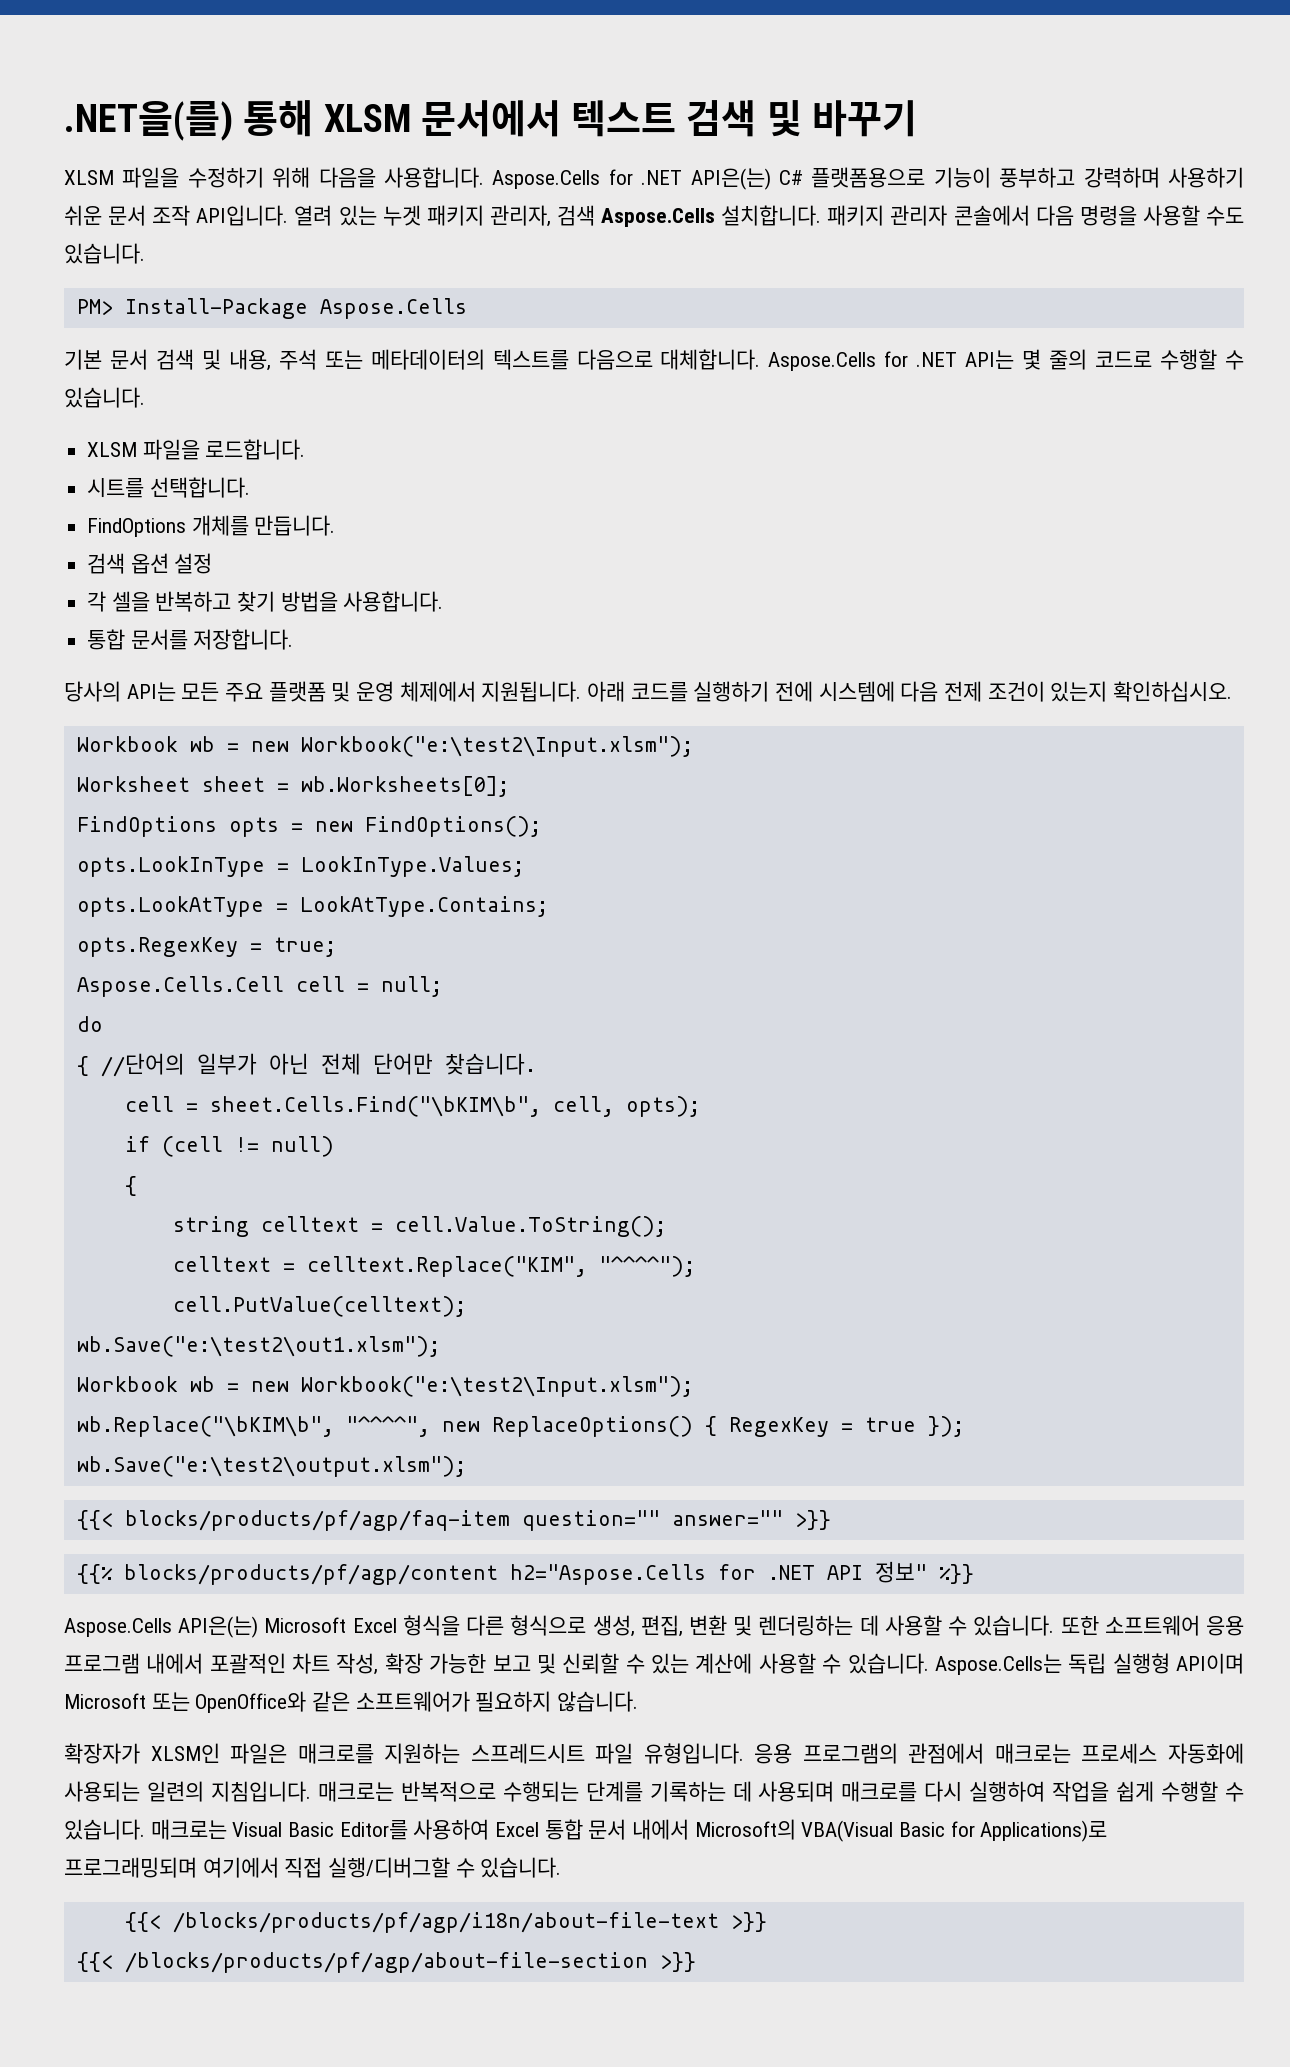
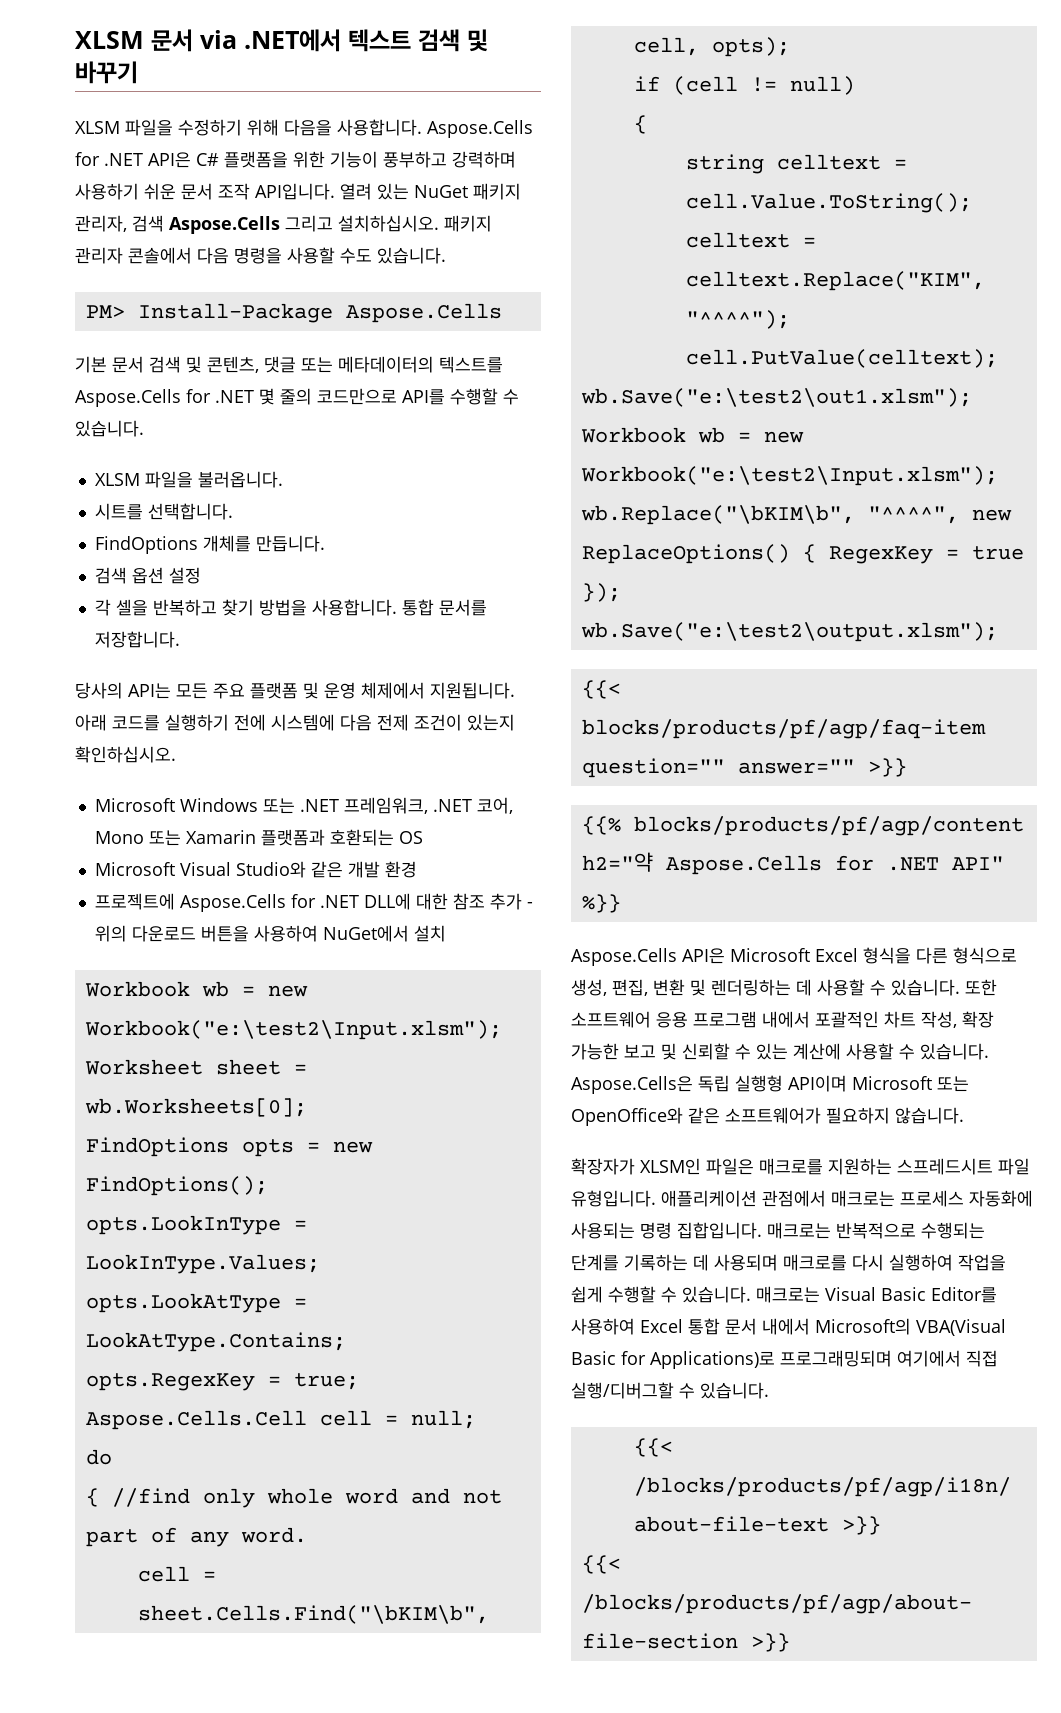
- .NET을(를) 통해 XLSM 문서에서 텍스트 검색 및 바꾸기
+ XLSM 문서 via .NET에서 텍스트 검색 및 바꾸기
- Aspose.Cells for .NET API은(는) C# 플랫폼용으로 기능이 풍부하고 강력하며 사용하기 쉬운 문서 조작 API입니다.
+ Aspose.Cells for .NET API은 C# 플랫폼을 위한 기능이 풍부하고 강력하며 사용하기 쉬운 문서 조작 API입니다.
- 열려 있는 누겟 패키지 관리자, 검색 Aspose.Cells 설치합니다.
+ 열려 있는 NuGet 패키지 관리자, 검색 Aspose.Cells 그리고 설치하십시오.
- 기본 문서 검색 및 내용, 주석 또는 메타데이터의 텍스트를 다음으로 대체합니다. Aspose.Cells for .NET API는 몇 줄의 코드로 수행할 수 있습니다.
+ 기본 문서 검색 및 콘텐츠, 댓글 또는 메타데이터의 텍스트를 Aspose.Cells for .NET 몇 줄의 코드만으로 API를 수행할 수 있습니다.
- XLSM 파일을 로드합니다.
+ XLSM 파일을 불러옵니다.
- 각 셀을 반복하고 찾기 방법을 사용합니다.
- 통합 문서를 저장합니다.
+ 각 셀을 반복하고 찾기 방법을 사용합니다. 통합 문서를 저장합니다.
+ Microsoft Windows 또는 .NET 프레임워크, .NET 코어, Mono 또는 Xamarin 플랫폼과 호환되는 OS
+ Microsoft Visual Studio와 같은 개발 환경
+ 프로젝트에 Aspose.Cells for .NET DLL에 대한 참조 추가 - 위의 다운로드 버튼을 사용하여 NuGet에서 설치
- { //단어의 일부가 아닌 전체 단어만 찾습니다.
+ { //find only whole word and not part of any word.
- {{% blocks/products/pf/agp/content h2="Aspose.Cells for .NET API 정보" %}}
+ {{% blocks/products/pf/agp/content h2="약 Aspose.Cells for .NET API" %}}
- Aspose.Cells API은(는) Microsoft Excel 형식을 다른 형식으로 생성, 편집, 변환 및 렌더링하는 데 사용할 수 있습니다.
+ Aspose.Cells API은 Microsoft Excel 형식을 다른 형식으로 생성, 편집, 변환 및 렌더링하는 데 사용할 수 있습니다.
- Aspose.Cells는 독립 실행형 API이며 Microsoft 또는 OpenOffice와 같은 소프트웨어가 필요하지 않습니다.
+ Aspose.Cells은 독립 실행형 API이며 Microsoft 또는 OpenOffice와 같은 소프트웨어가 필요하지 않습니다.
- 응용 프로그램의 관점에서 매크로는 프로세스 자동화에 사용되는 일련의 지침입니다.
+ 애플리케이션 관점에서 매크로는 프로세스 자동화에 사용되는 명령 집합입니다.

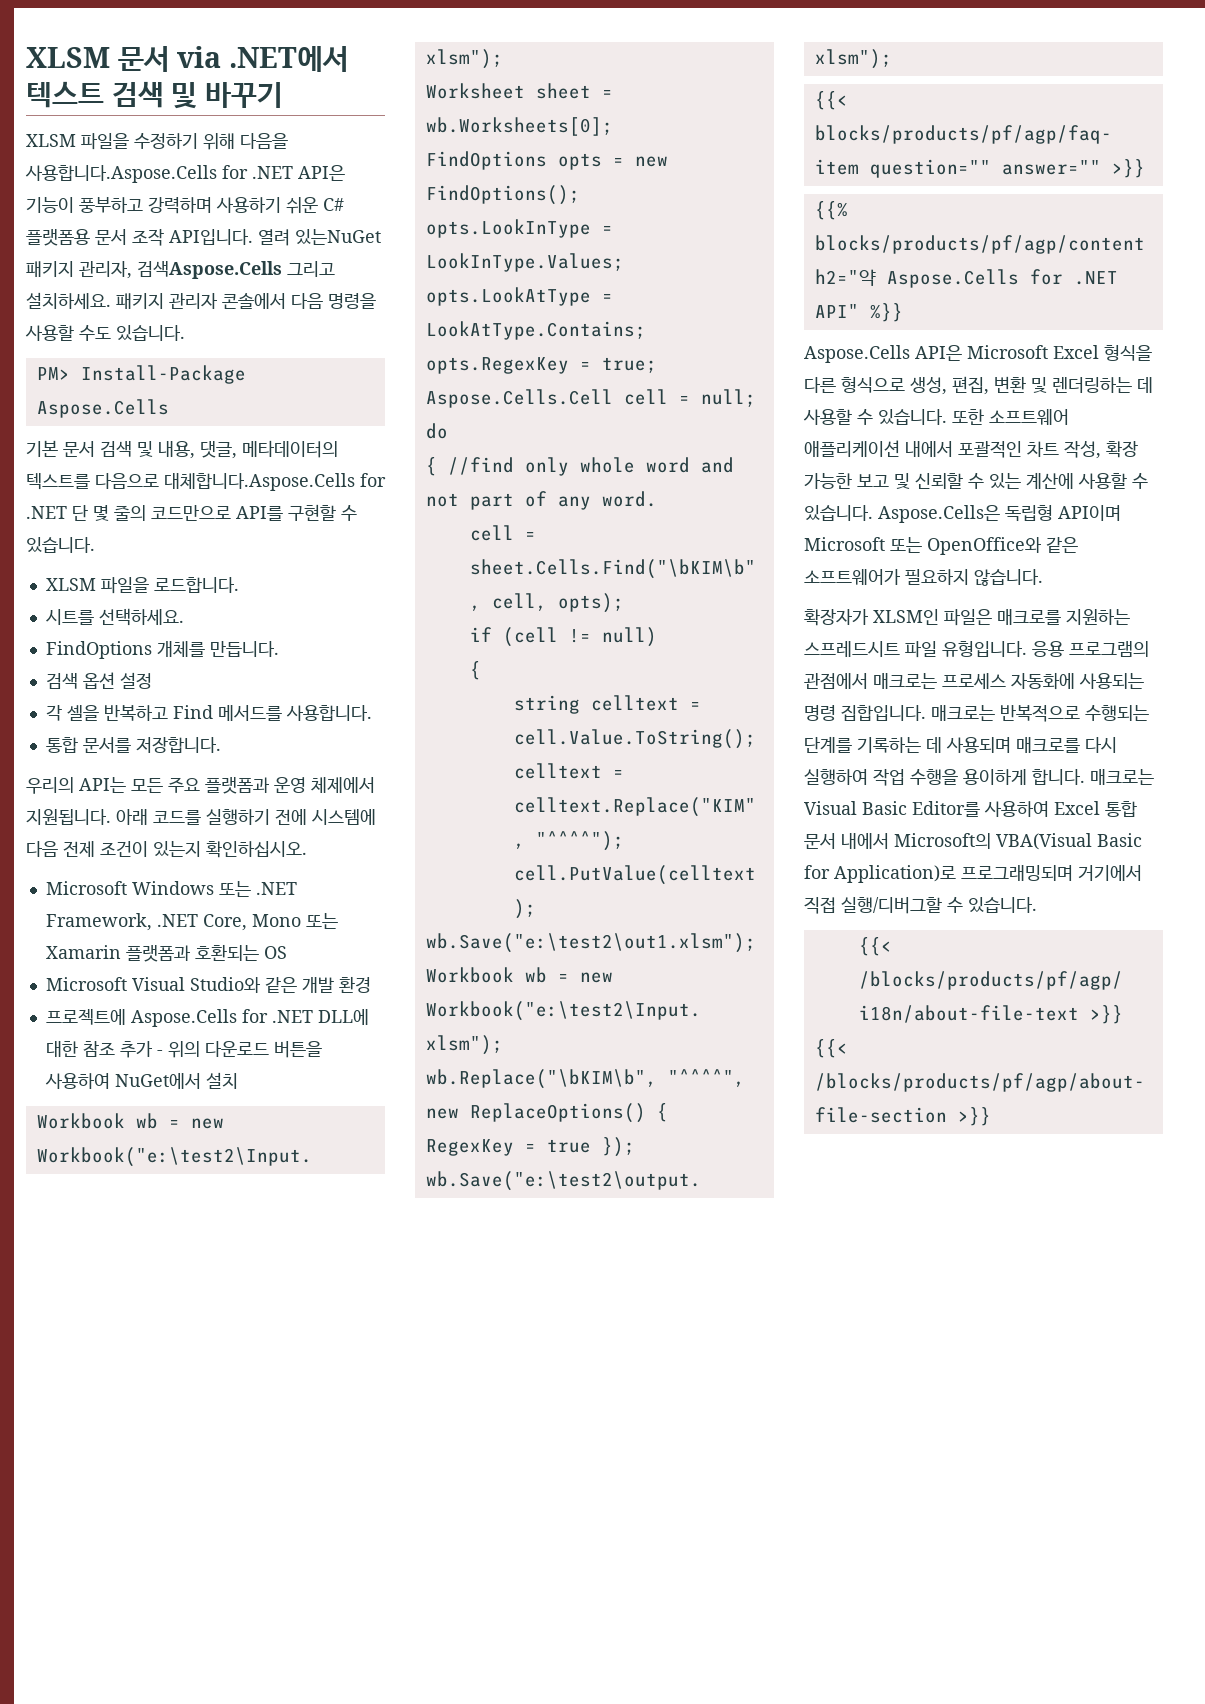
- XLSM 파일을 수정하기 위해 다음을 사용합니다. Aspose.Cells for .NET API은 C# 플랫폼을 위한 기능이 풍부하고 강력하며 사용하기 쉬운 문서 조작 API입니다.
+ XLSM 파일을 수정하기 위해 다음을 사용합니다.Aspose.Cells for .NET API은 기능이 풍부하고 강력하며 사용하기 쉬운 C# 플랫폼용 문서 조작 API입니다.
- 열려 있는 NuGet 패키지 관리자, 검색 Aspose.Cells 그리고 설치하십시오.
+ 열려 있는NuGet 패키지 관리자, 검색Aspose.Cells 그리고 설치하세요.
- 기본 문서 검색 및 콘텐츠, 댓글 또는 메타데이터의 텍스트를 Aspose.Cells for .NET 몇 줄의 코드만으로 API를 수행할 수 있습니다.
+ 기본 문서 검색 및 내용, 댓글, 메타데이터의 텍스트를 다음으로 대체합니다.Aspose.Cells for .NET 단 몇 줄의 코드만으로 API를 구현할 수 있습니다.
- XLSM 파일을 불러옵니다.
+ XLSM 파일을 로드합니다.
- 시트를 선택합니다.
+ 시트를 선택하세요.
- 각 셀을 반복하고 찾기 방법을 사용합니다. 통합 문서를 저장합니다.
+ 각 셀을 반복하고 Find 메서드를 사용합니다.
+ 통합 문서를 저장합니다.
- 당사의 API는 모든 주요 플랫폼 및 운영 체제에서 지원됩니다.
+ 우리의 API는 모든 주요 플랫폼과 운영 체제에서 지원됩니다.
- Microsoft Windows 또는 .NET 프레임워크, .NET 코어, Mono 또는 Xamarin 플랫폼과 호환되는 OS
+ Microsoft Windows 또는 .NET Framework, .NET Core, Mono 또는 Xamarin 플랫폼과 호환되는 OS
- 또한 소프트웨어 응용 프로그램 내에서 포괄적인 차트 작성, 확장 가능한 보고 및 신뢰할 수 있는 계산에 사용할 수 있습니다.
+ 또한 소프트웨어 애플리케이션 내에서 포괄적인 차트 작성, 확장 가능한 보고 및 신뢰할 수 있는 계산에 사용할 수 있습니다.
- Aspose.Cells은 독립 실행형 API이며 Microsoft 또는 OpenOffice와 같은 소프트웨어가 필요하지 않습니다.
+ Aspose.Cells은 독립형 API이며 Microsoft 또는 OpenOffice와 같은 소프트웨어가 필요하지 않습니다.
- 애플리케이션 관점에서 매크로는 프로세스 자동화에 사용되는 명령 집합입니다.
+ 응용 프로그램의 관점에서 매크로는 프로세스 자동화에 사용되는 명령 집합입니다.
- 매크로는 반복적으로 수행되는 단계를 기록하는 데 사용되며 매크로를 다시 실행하여 작업을 쉽게 수행할 수 있습니다.
+ 매크로는 반복적으로 수행되는 단계를 기록하는 데 사용되며 매크로를 다시 실행하여 작업 수행을 용이하게 합니다.
- 매크로는 Visual Basic Editor를 사용하여 Excel 통합 문서 내에서 Microsoft의 VBA(Visual Basic for Applications)로 프로그래밍되며 여기에서 직접 실행/디버그할 수 있습니다.
+ 매크로는 Visual Basic Editor를 사용하여 Excel 통합 문서 내에서 Microsoft의 VBA(Visual Basic for Application)로 프로그래밍되며 거기에서 직접 실행/디버그할 수 있습니다.

